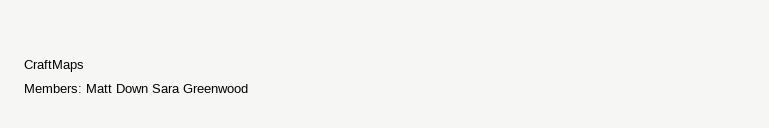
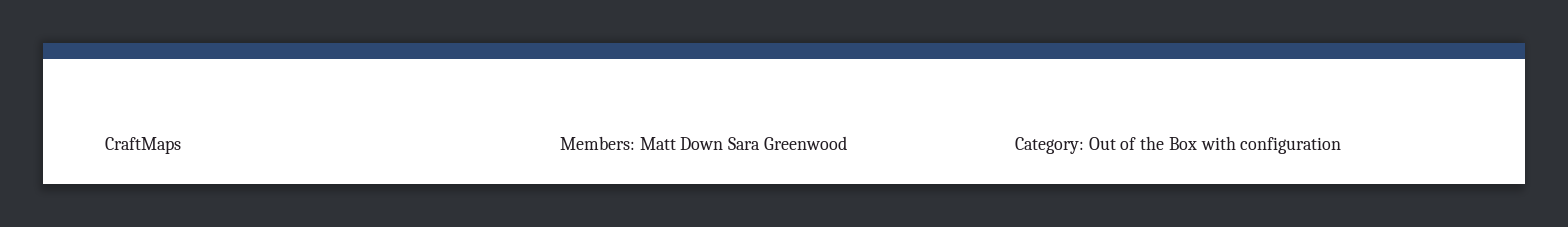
+ Category: Out of the Box with configuration

